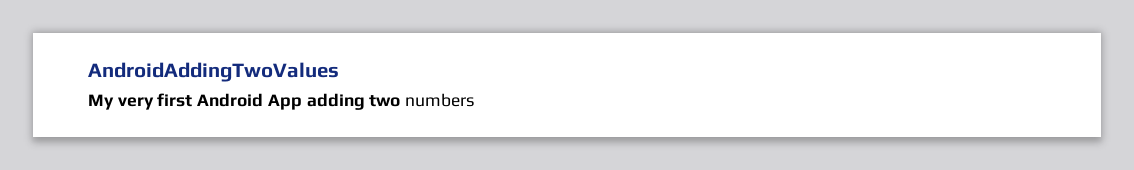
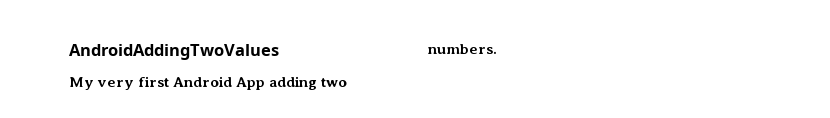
- My very first Android App adding two numbers
+ My very first Android App adding two numbers.

